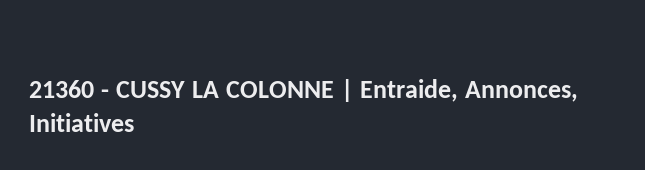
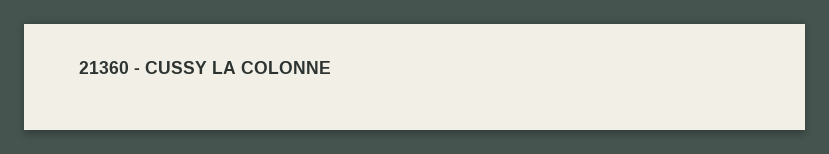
- 21360 - CUSSY LA COLONNE | Entraide, Annonces, Initiatives
+ 21360 - CUSSY LA COLONNE

